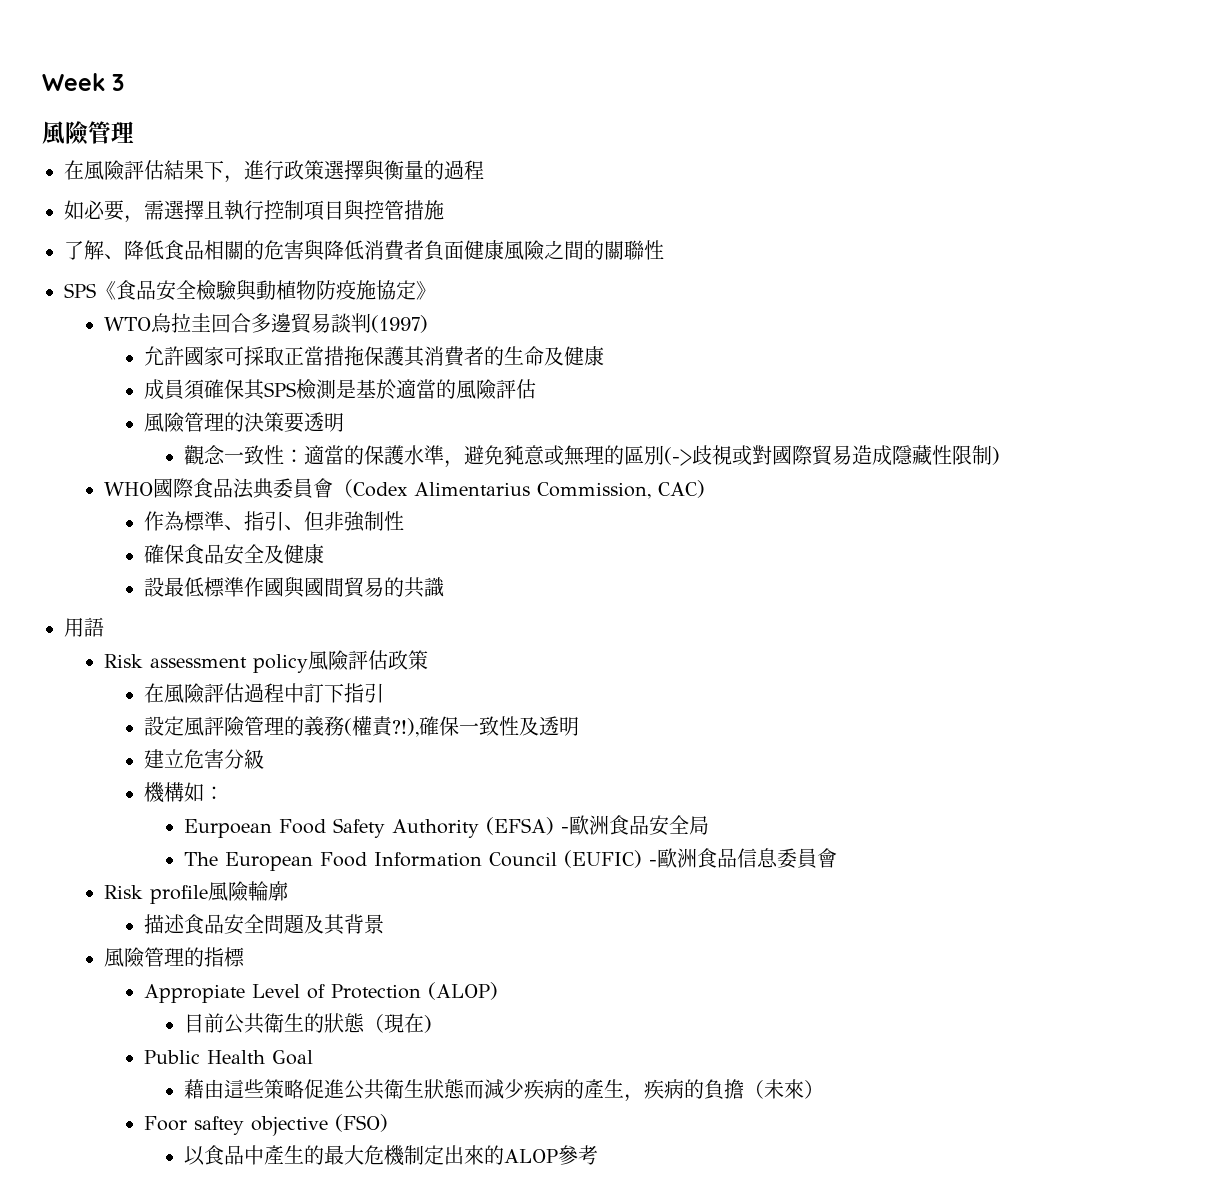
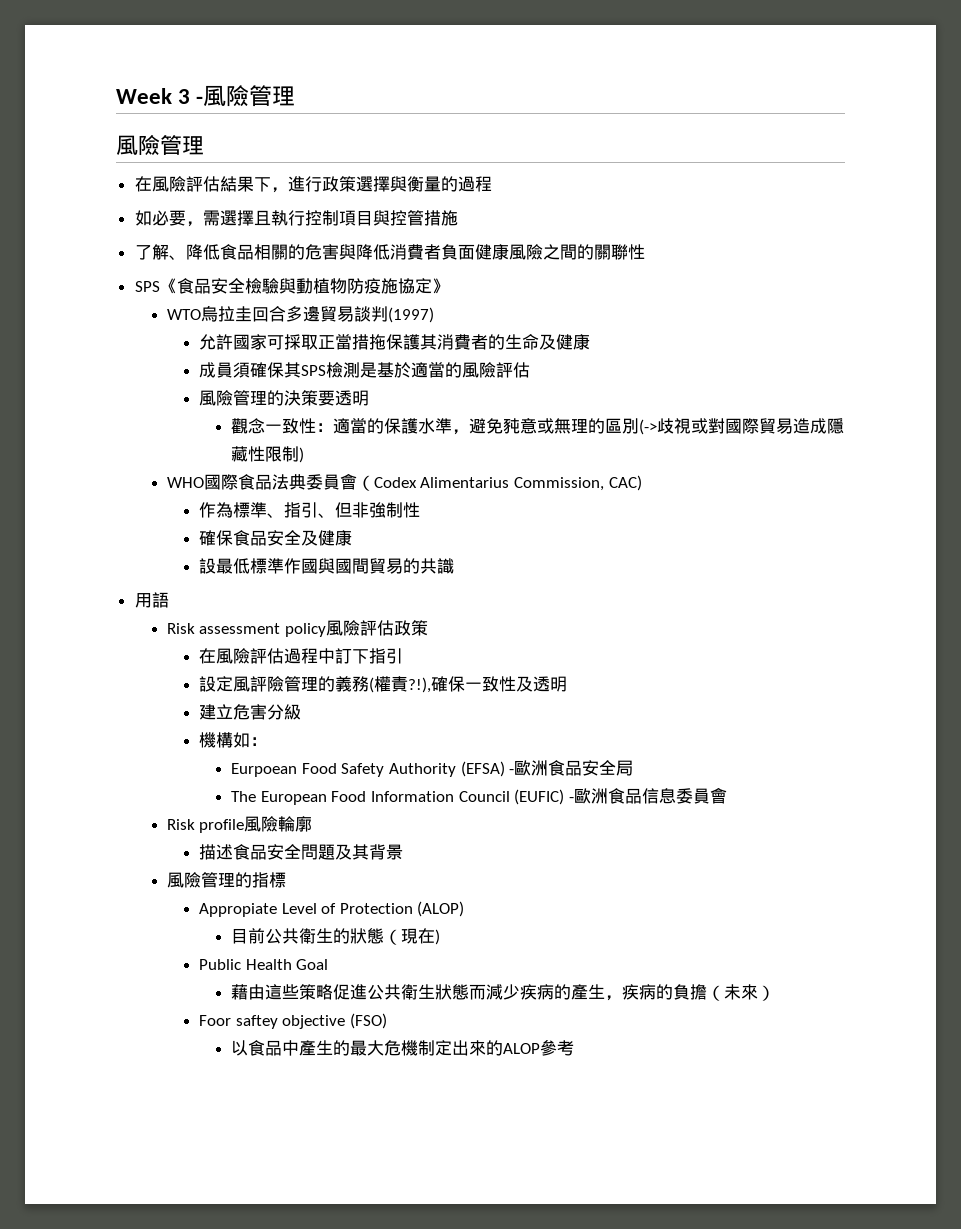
- Week 3
+ Week 3 -風險管理

